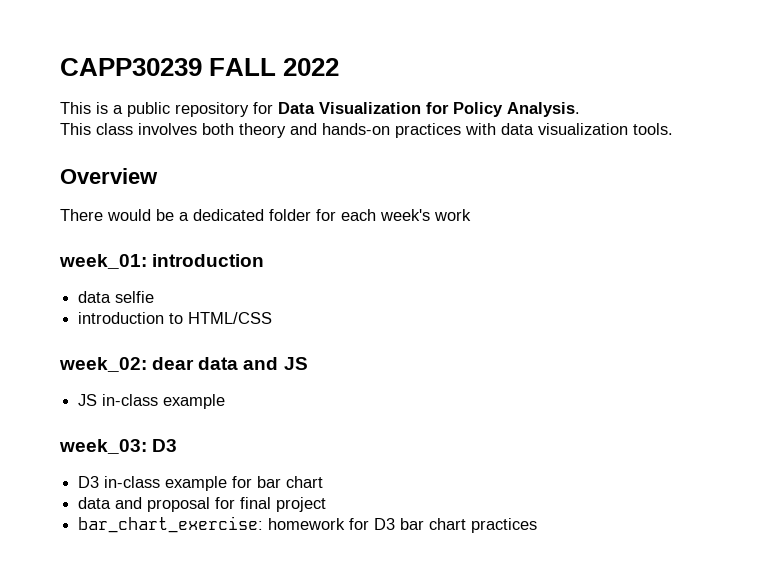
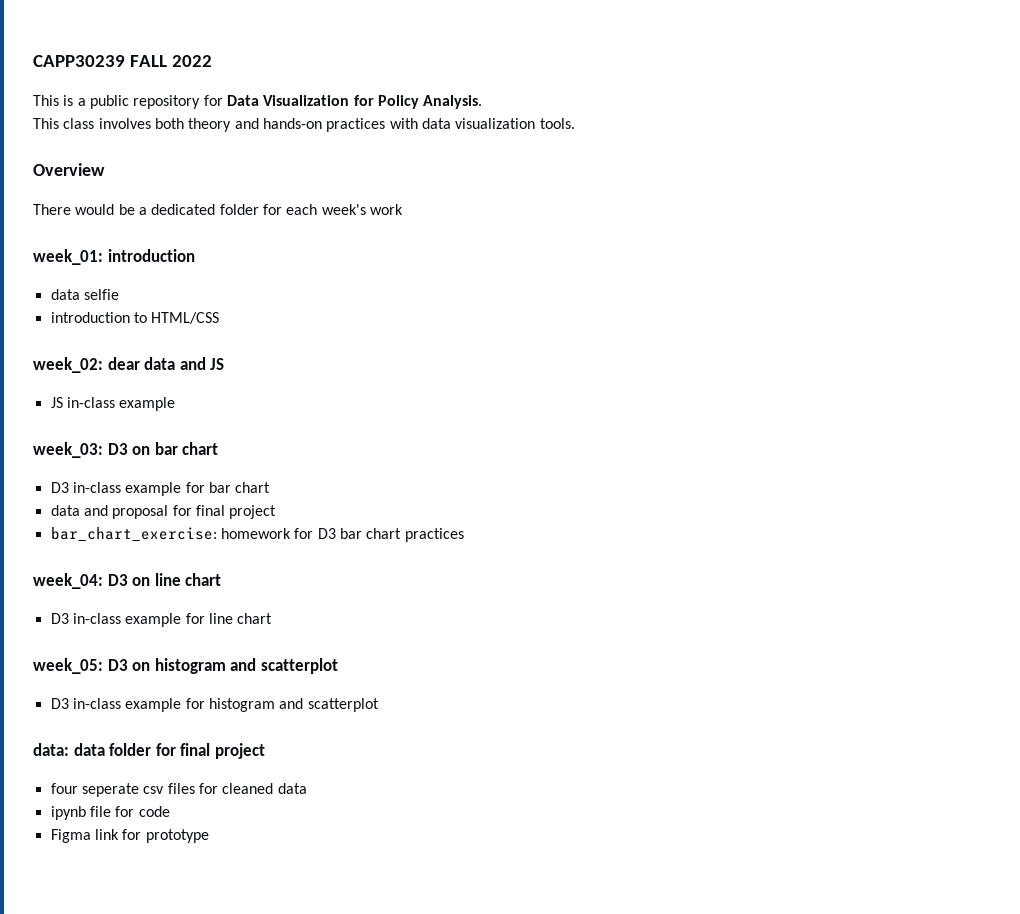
- week_03: D3
+ week_03: D3 on bar chart
+ week_04: D3 on line chart
+ D3 in-class example for line chart
+ week_05: D3 on histogram and scatterplot
+ D3 in-class example for histogram and scatterplot
+ data: data folder for final project
+ four seperate csv files for cleaned data
+ ipynb file for code
+ Figma link for prototype

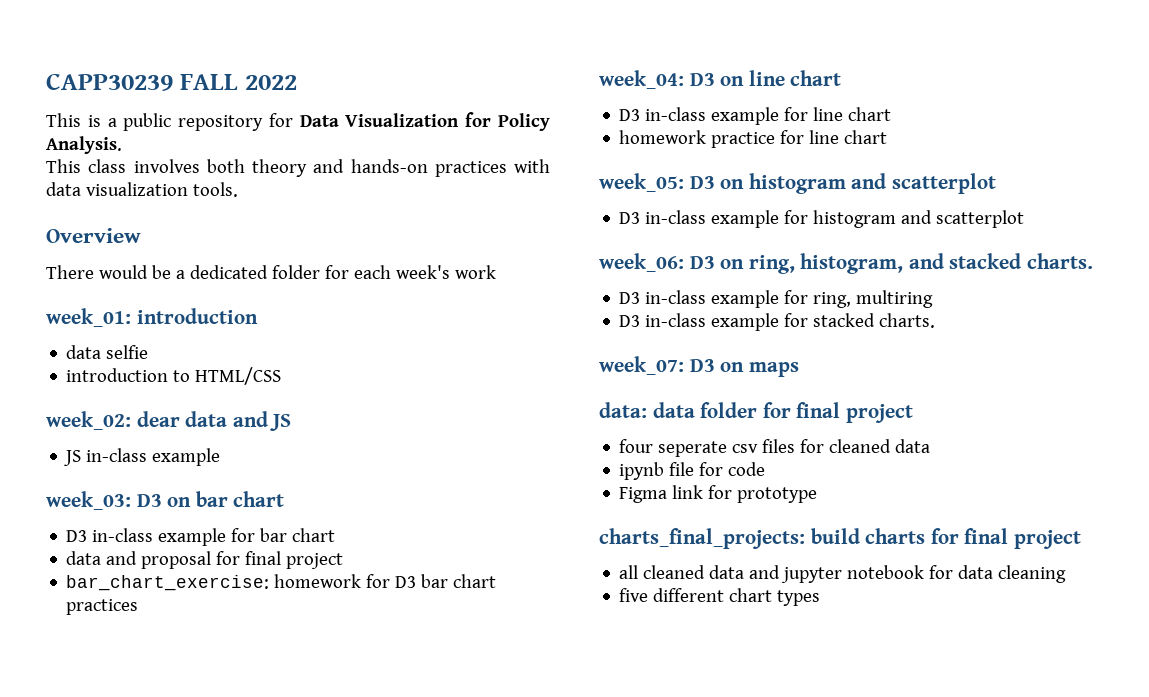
+ homework practice for line chart
+ week_06: D3 on ring, histogram, and stacked charts.
+ D3 in-class example for ring, multiring
+ D3 in-class example for stacked charts.
+ week_07: D3 on maps
+ charts_final_projects: build charts for final project
+ all cleaned data and jupyter notebook for data cleaning
+ five different chart types

